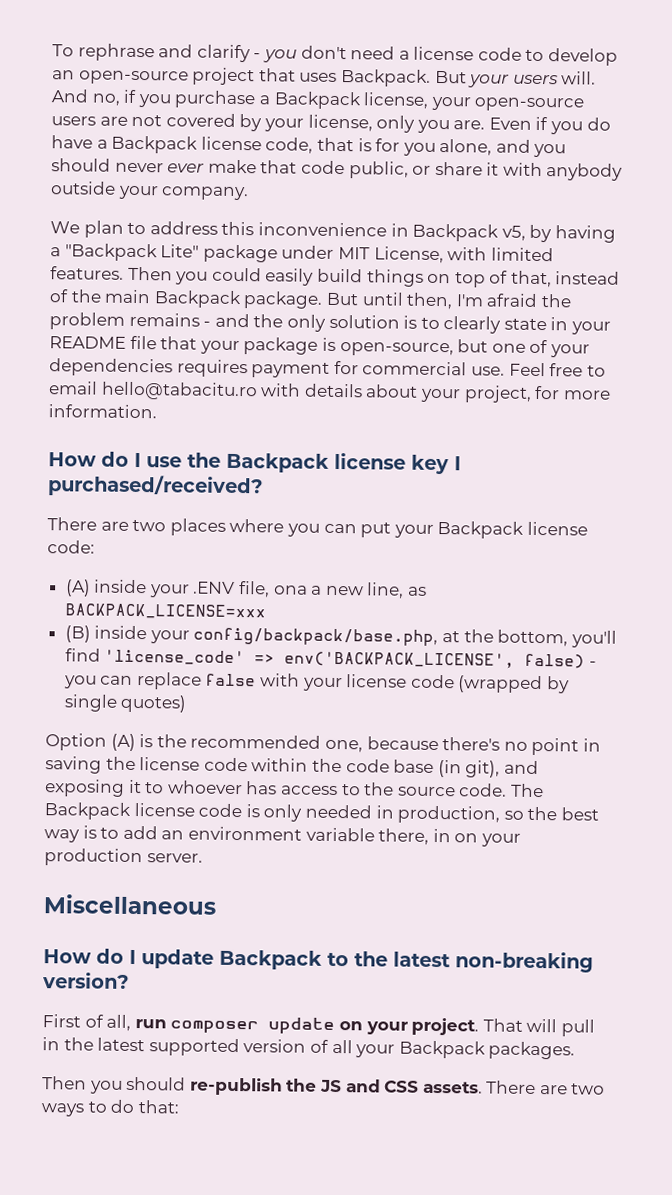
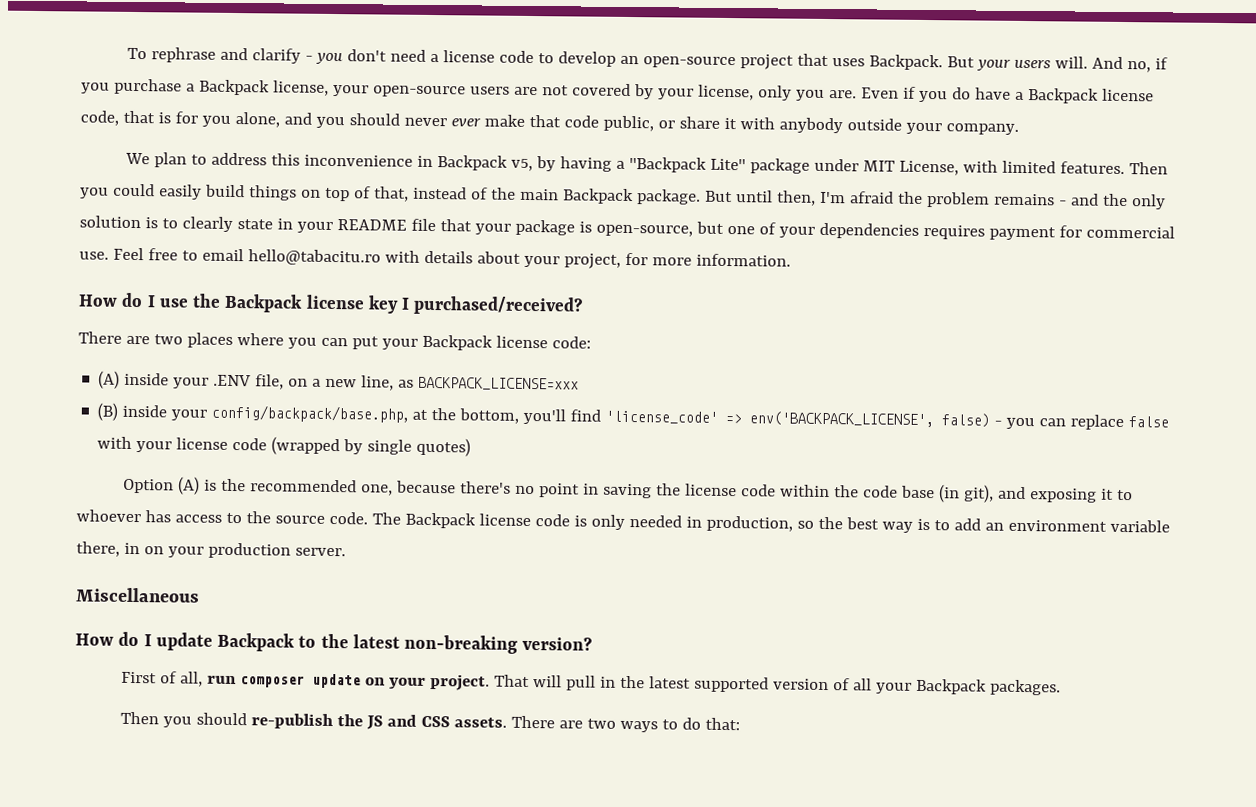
- (A) inside your .ENV file, ona a new line, as BACKPACK_LICENSE=xxx
+ (A) inside your .ENV file, on a new line, as BACKPACK_LICENSE=xxx

